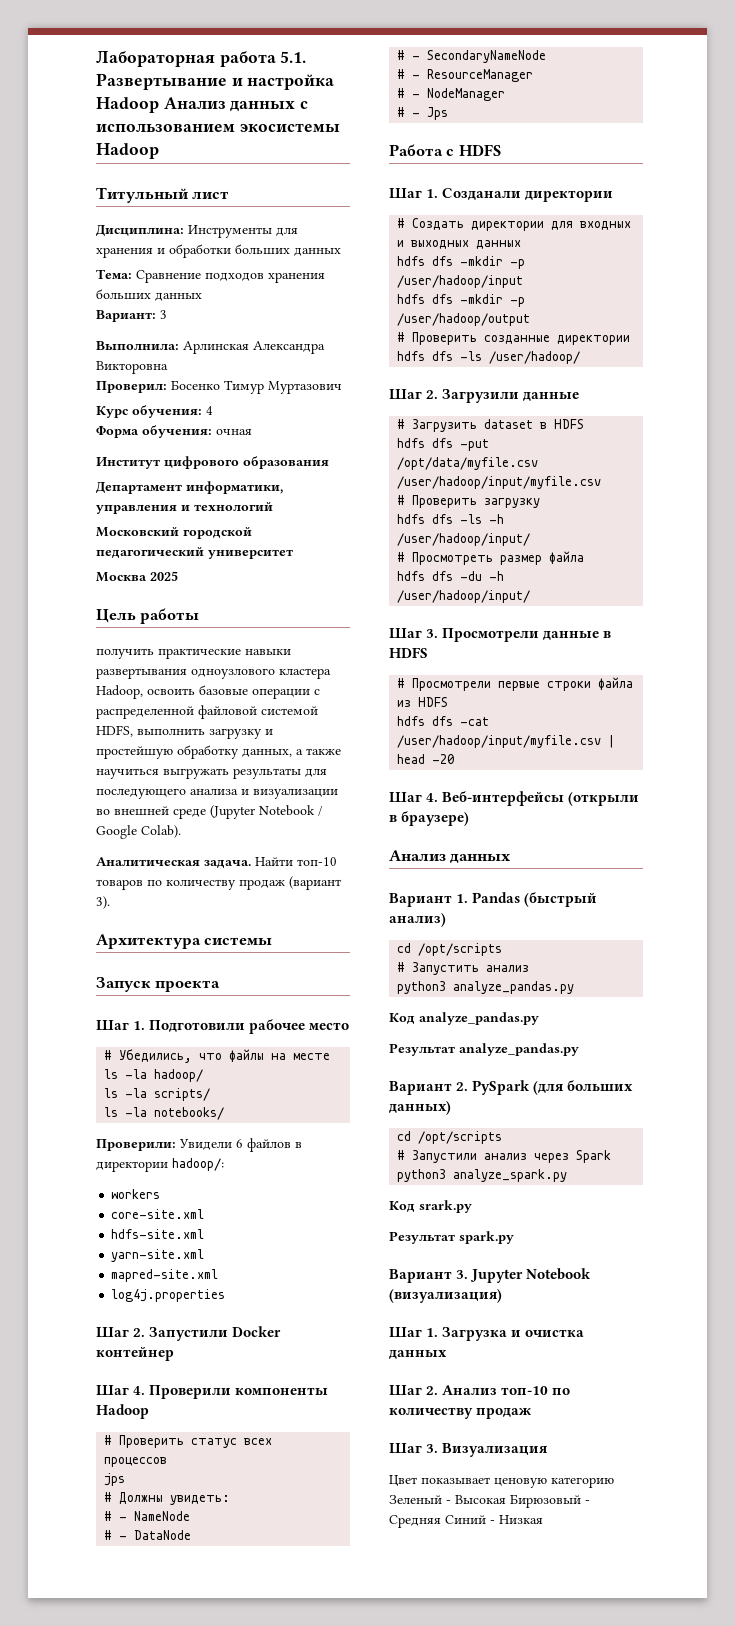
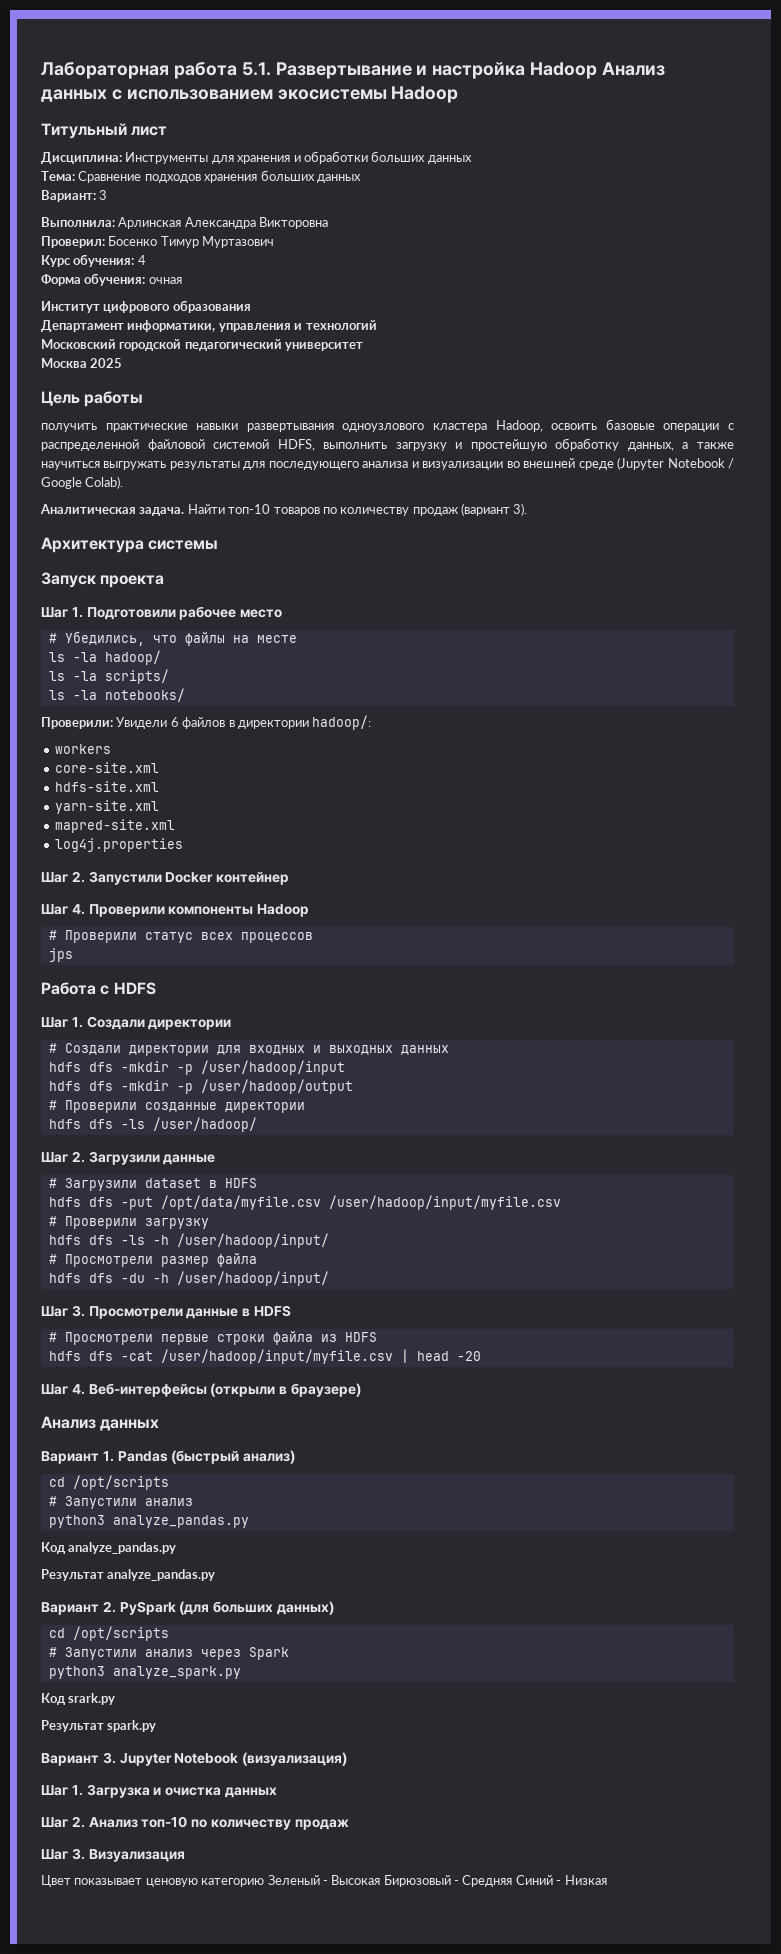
- # Проверить статус всех процессов
+ # Проверили статус всех процессов
- # Должны увидеть:
- # - NameNode
- # - DataNode
- # - SecondaryNameNode
- # - ResourceManager
- # - NodeManager
- # - Jps
- Шаг 1. Созданали директории
+ Шаг 1. Создали директории
- # Создать директории для входных и выходных данных
+ # Создали директории для входных и выходных данных
- # Проверить созданные директории
+ # Проверили созданные директории
- # Загрузить dataset в HDFS
+ # Загрузили dataset в HDFS
- # Проверить загрузку
+ # Проверили загрузку
- # Просмотреть размер файла
+ # Просмотрели размер файла
  Вариант 1. Pandas (быстрый анализ)
  cd /opt/scripts
- # Запустить анализ
+ # Запустили анализ

